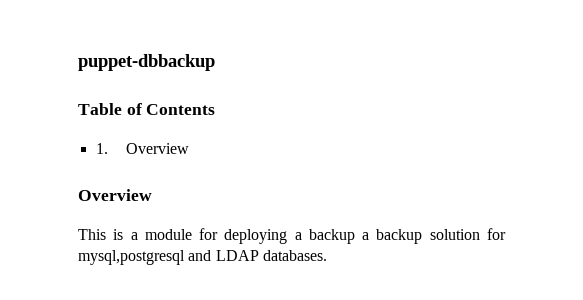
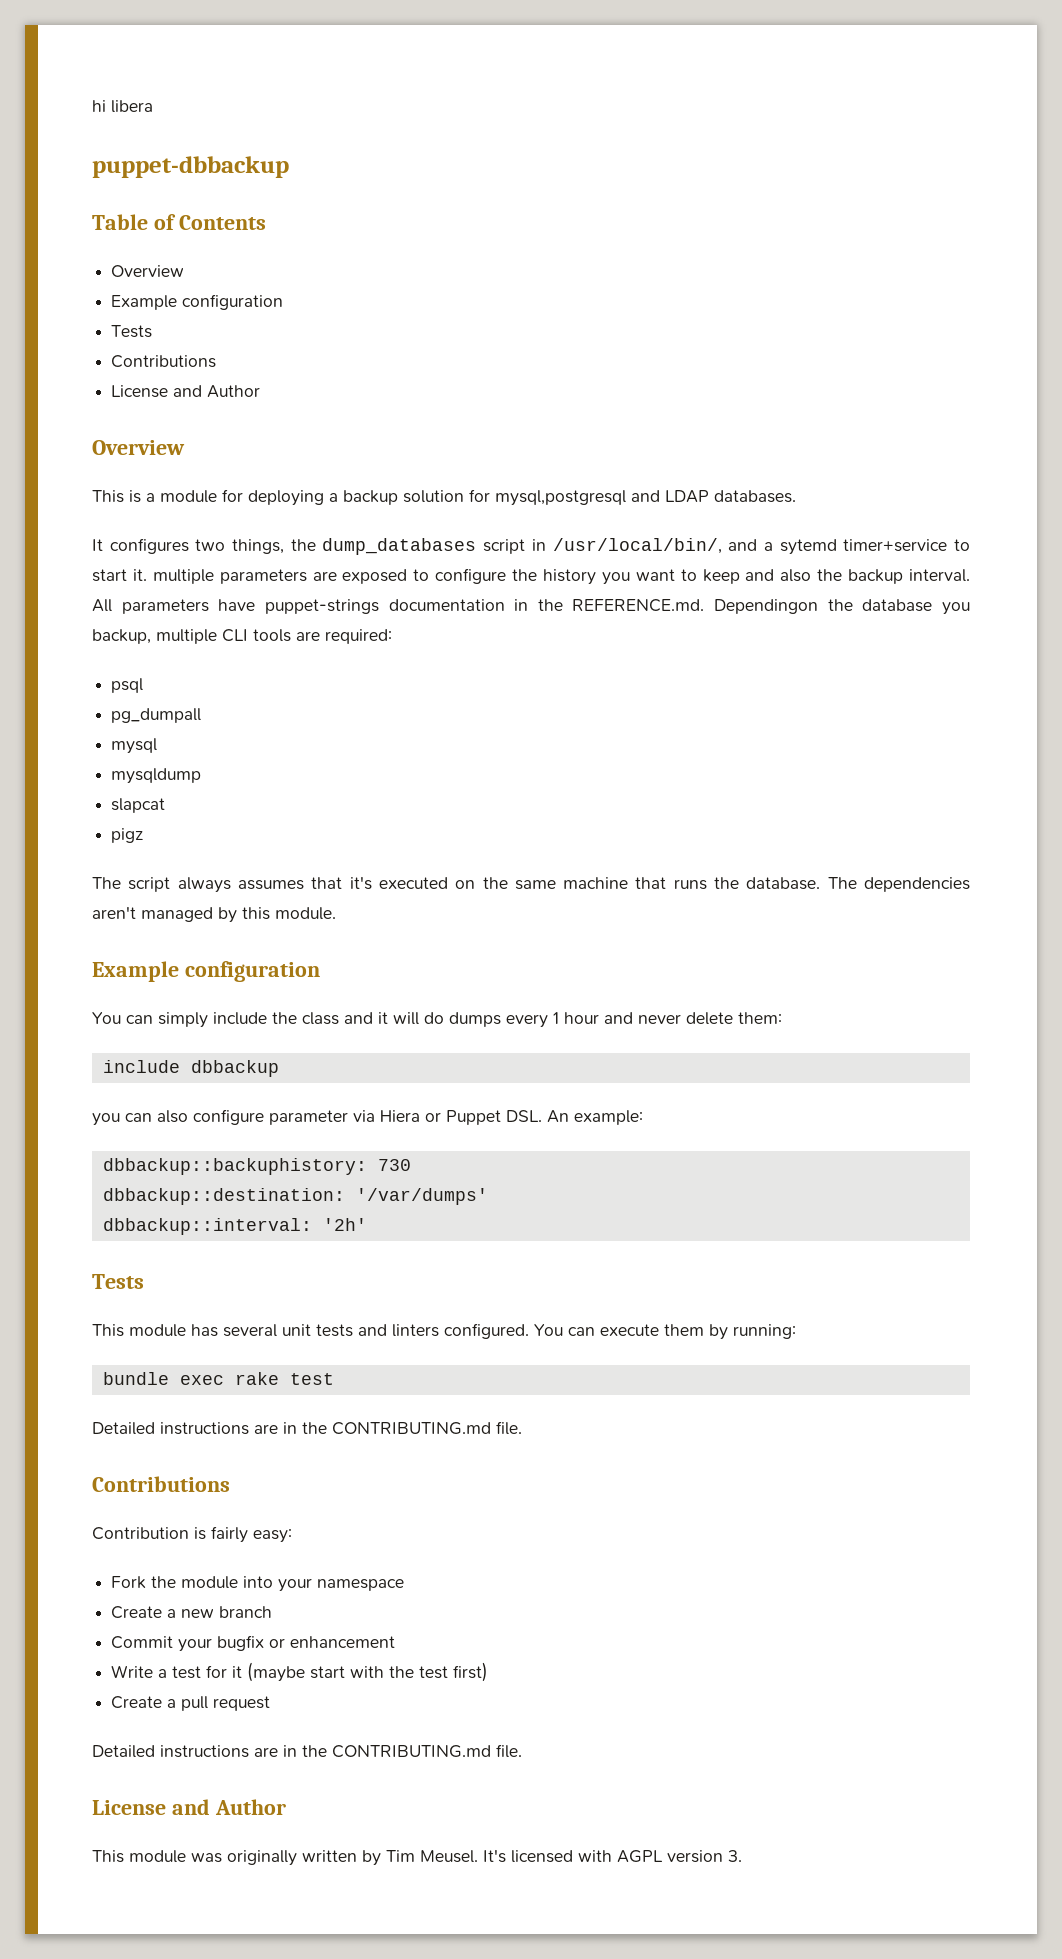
+ hi libera
  Table of Contents
- 1. Overview
+ Overview
+ Example configuration
+ Tests
+ Contributions
+ License and Author
- This is a module for deploying a backup a backup solution for mysql,postgresql and LDAP databases.
+ This is a module for deploying a backup solution for mysql,postgresql and LDAP databases.
+ It configures two things, the dump_databases script in /usr/local/bin/, and a sytemd timer+service to start it. multiple parameters are exposed to configure the history you want to keep and also the backup interval. All parameters have puppet-strings documentation in the REFERENCE.md. Dependingon the database you backup, multiple CLI tools are required:
+ psql
+ pg_dumpall
+ mysql
+ mysqldump
+ slapcat
+ pigz
+ The script always assumes that it's executed on the same machine that runs the database. The dependencies aren't managed by this module.
+ Example configuration
+ You can simply include the class and it will do dumps every 1 hour and never delete them:
+ include dbbackup
+ you can also configure parameter via Hiera or Puppet DSL. An example:
+ dbbackup::backuphistory: 730
+ dbbackup::destination: '/var/dumps'
+ dbbackup::interval: '2h'
+ Tests
+ This module has several unit tests and linters configured. You can execute them by running:
+ bundle exec rake test
+ Detailed instructions are in the CONTRIBUTING.md file.
+ Contributions
+ Contribution is fairly easy:
+ Fork the module into your namespace
+ Create a new branch
+ Commit your bugfix or enhancement
+ Write a test for it (maybe start with the test first)
+ Create a pull request
+ Detailed instructions are in the CONTRIBUTING.md file.
+ License and Author
+ This module was originally written by Tim Meusel. It's licensed with AGPL version 3.

